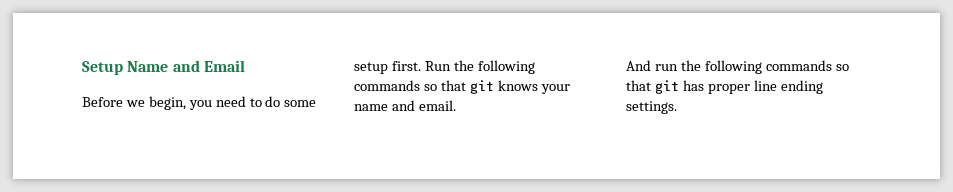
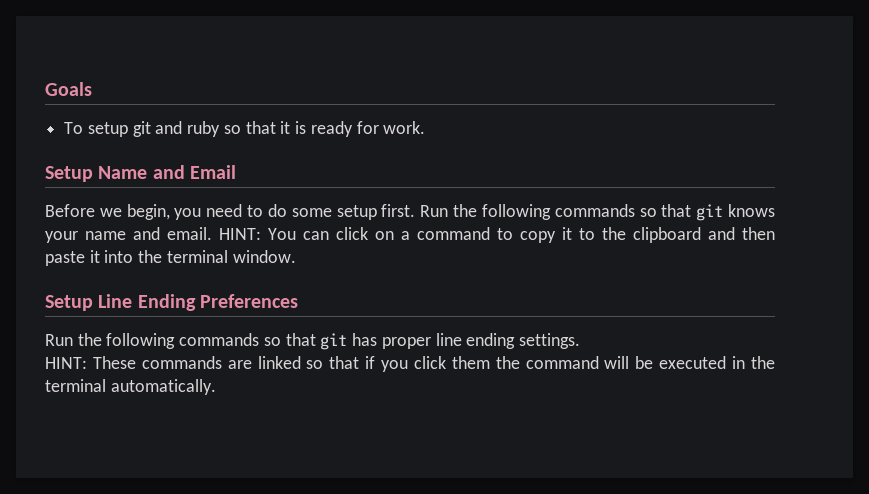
+ Goals
+ To setup git and ruby so that it is ready for work.
- Run the following commands so that git knows your name and email.
- And run the following commands so that git has proper line ending settings.
+ Run the following commands so that git knows your name and email. HINT: You can click on a command to copy it to the clipboard and then paste it into the terminal window.
+ Setup Line Ending Preferences
+ Run the following commands so that git has proper line ending settings.
+ HINT: These commands are linked so that if you click them the command will be executed in the terminal automatically.

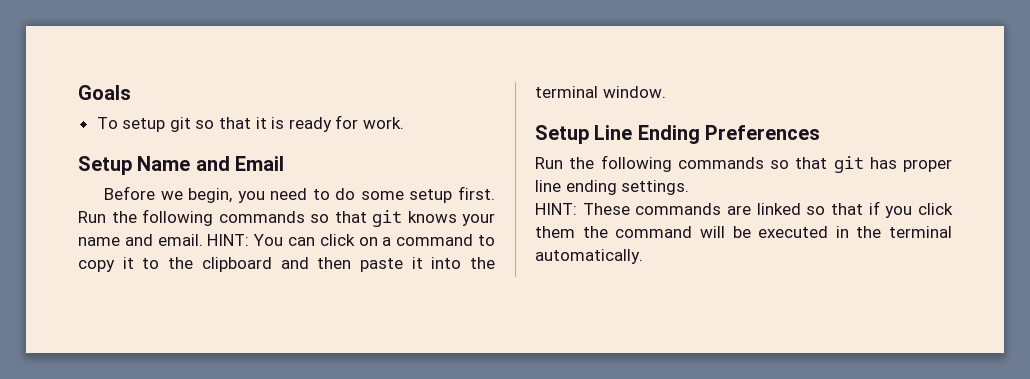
- To setup git and ruby so that it is ready for work.
+ To setup git so that it is ready for work.

